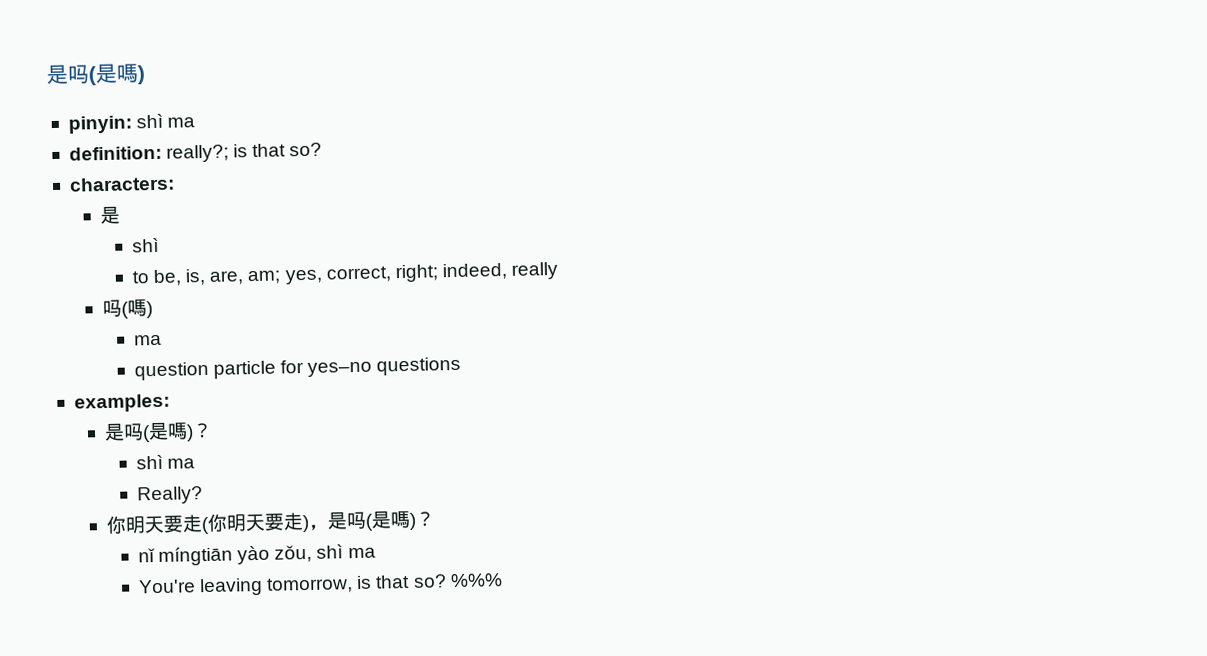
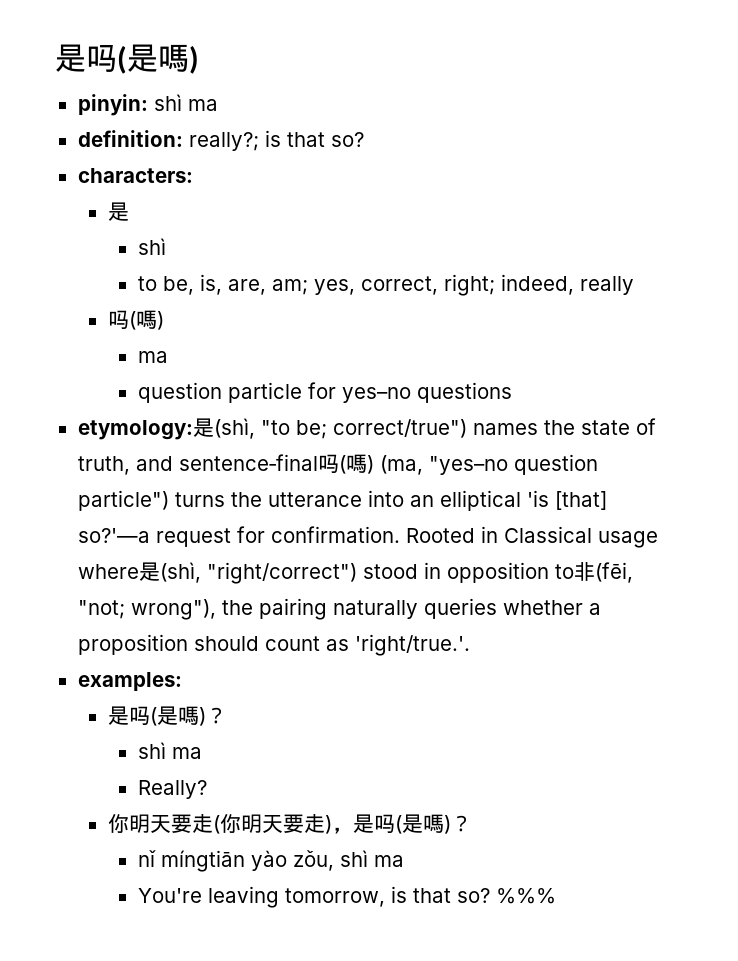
+ etymology:是(shì, "to be; correct/true") names the state of truth, and sentence‑final吗(嗎) (ma, "yes–no question particle") turns the utterance into an elliptical 'is [that] so?'—a request for confirmation. Rooted in Classical usage where是(shì, "right/correct") stood in opposition to非(fēi, "not; wrong"), the pairing naturally queries whether a proposition should count as 'right/true.'.

